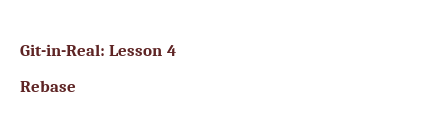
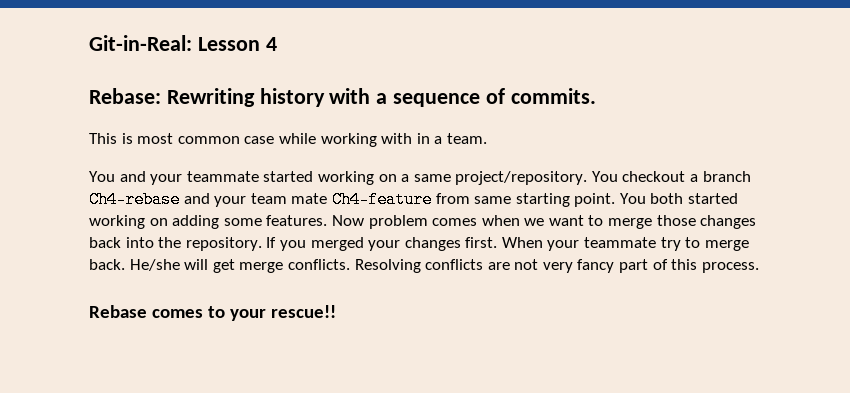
- Rebase
+ Rebase: Rewriting history with a sequence of commits.
+ This is most common case while working with in a team.
+ You and your teammate started working on a same project/repository. You checkout a branch Ch4-rebase and your team mate Ch4-feature from same starting point. You both started working on adding some features. Now problem comes when we want to merge those changes back into the repository. If you merged your changes first. When your teammate try to merge back. He/she will get merge conflicts. Resolving conflicts are not very fancy part of this process.
+ Rebase comes to your rescue!!

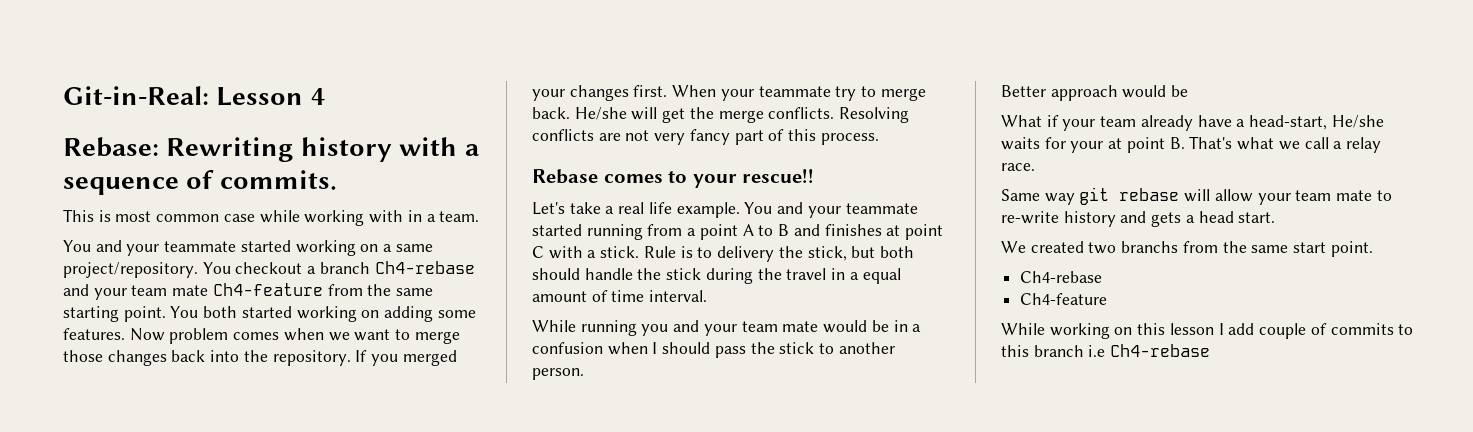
- You checkout a branch Ch4-rebase and your team mate Ch4-feature from same starting point.
+ You checkout a branch Ch4-rebase and your team mate Ch4-feature from the same starting point.
- He/she will get merge conflicts.
+ He/she will get the merge conflicts.
+ Let's take a real life example. You and your teammate started running from a point A to B and finishes at point C with a stick. Rule is to delivery the stick, but both should handle the stick during the travel in a equal amount of time interval.
+ While running you and your team mate would be in a confusion when I should pass the stick to another person.
+ Better approach would be
+ What if your team already have a head-start, He/she waits for your at point B. That's what we call a relay race.
+ Same way git rebase will allow your team mate to re-write history and gets a head start.
+ We created two branchs from the same start point.
+ Ch4-rebase
+ Ch4-feature
+ While working on this lesson I add couple of commits to this branch i.e Ch4-rebase

